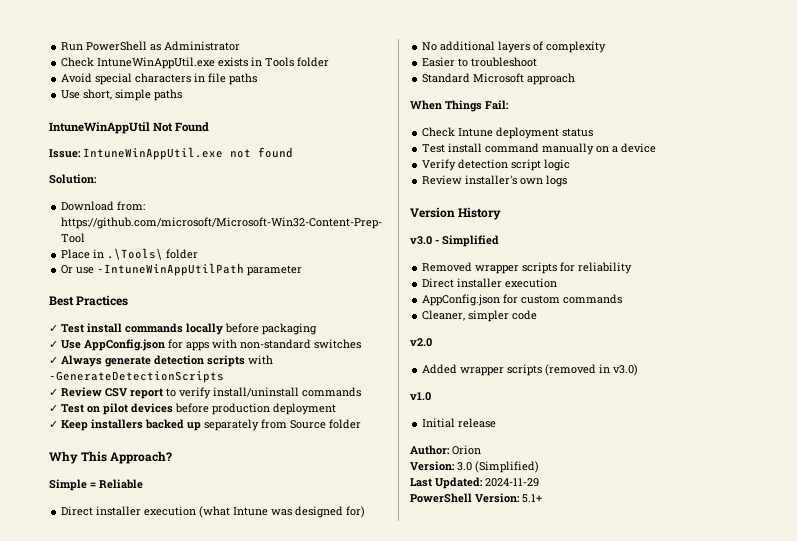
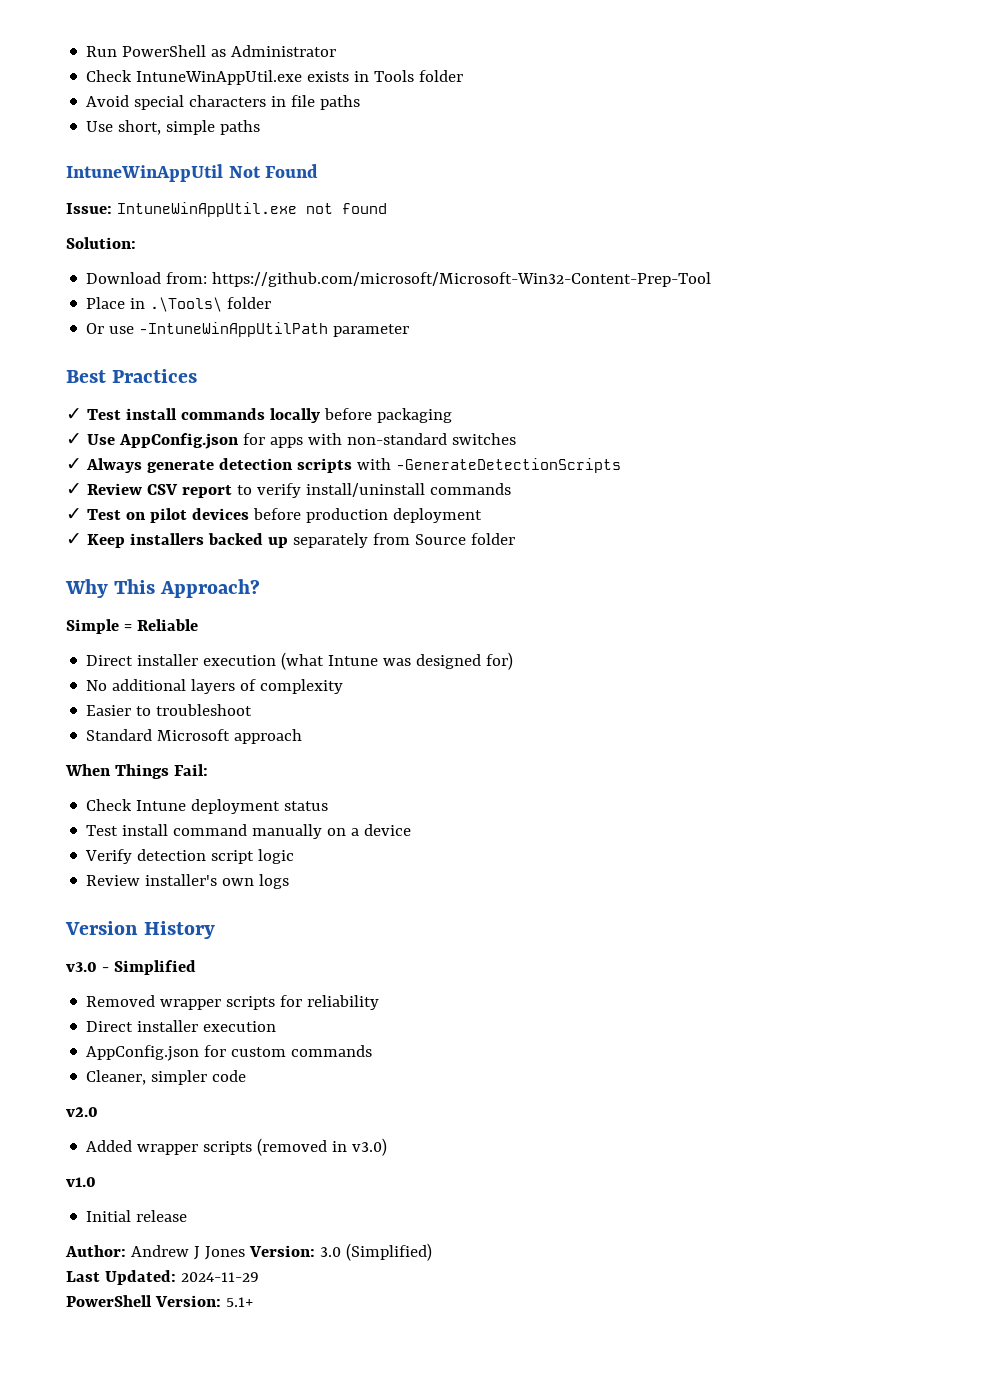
- Author: Orion
- Version: 3.0 (Simplified)
+ Author: Andrew J Jones Version: 3.0 (Simplified)

